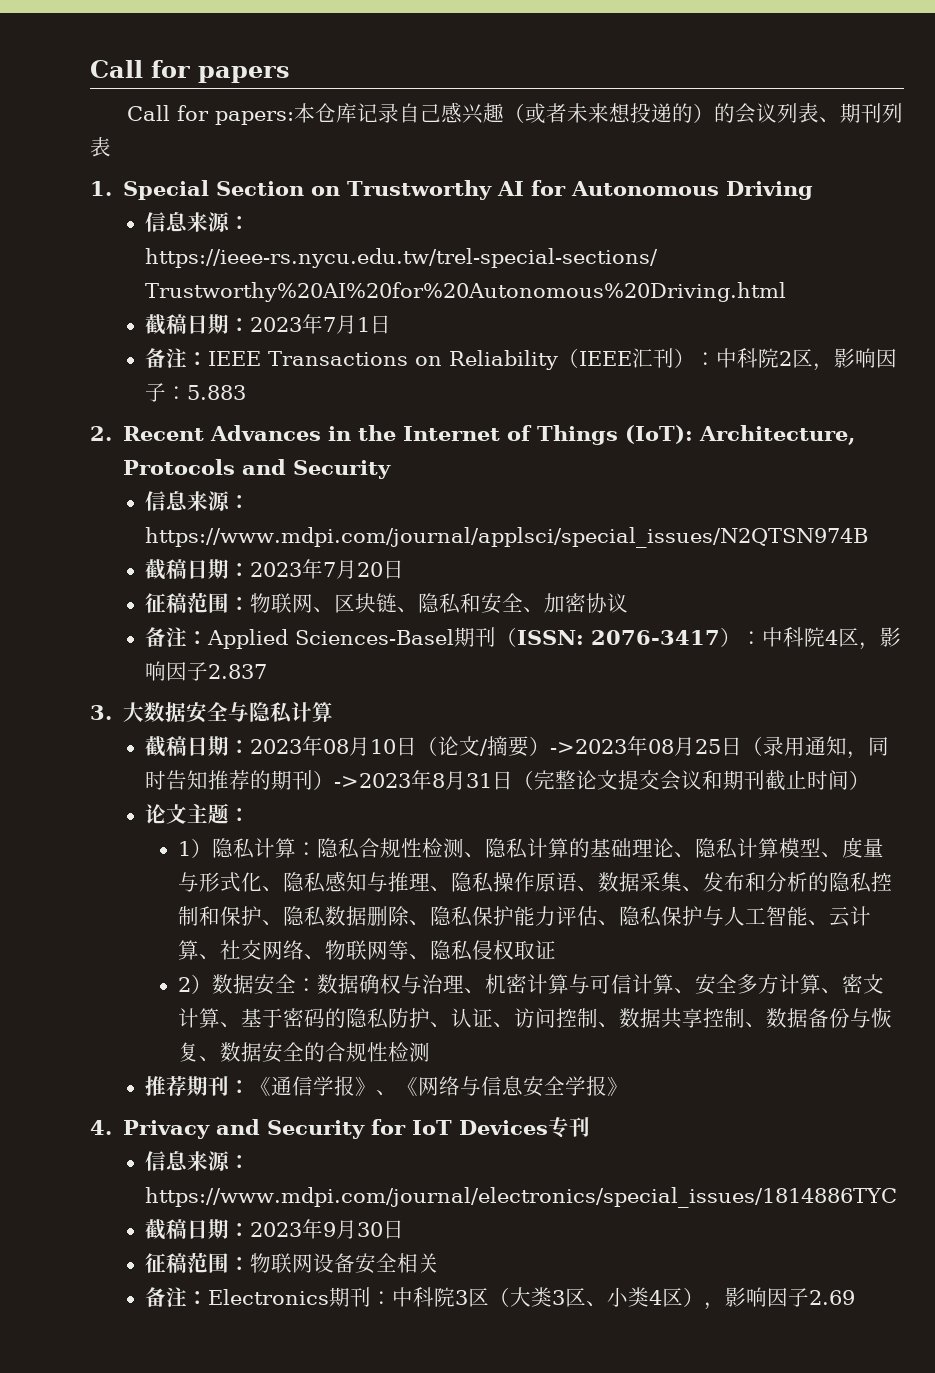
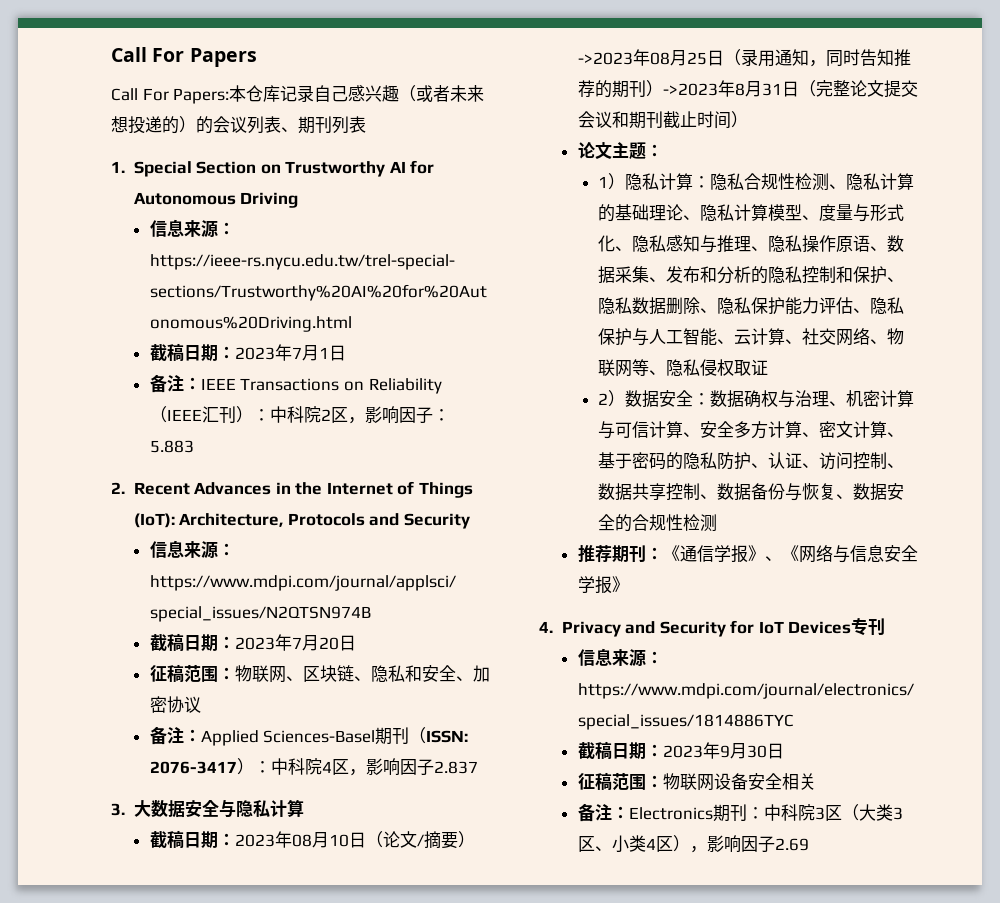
- Call for papers
- Call for papers:本仓库记录自己感兴趣（或者未来想投递的）的会议列表、期刊列表
+ Call For Papers
+ Call For Papers:本仓库记录自己感兴趣（或者未来想投递的）的会议列表、期刊列表

